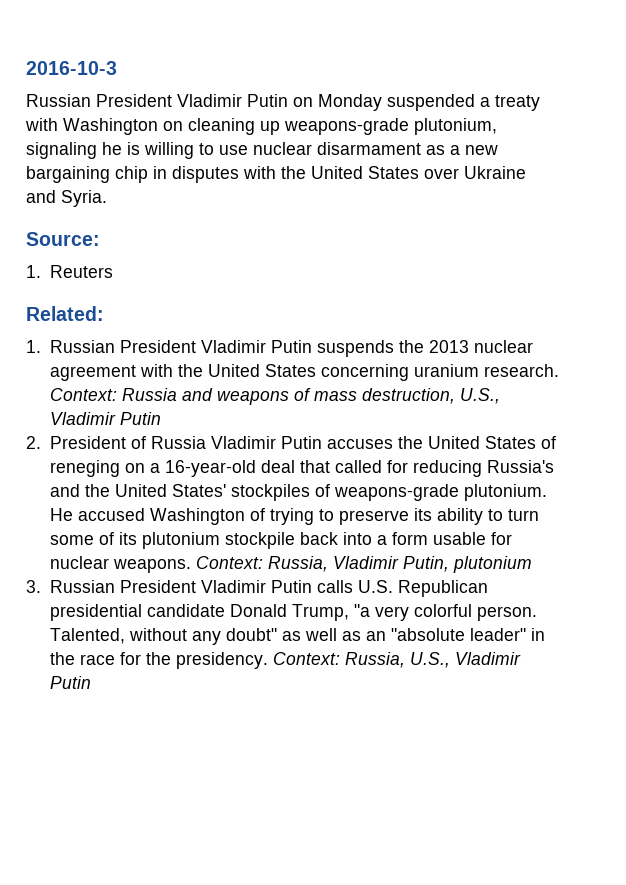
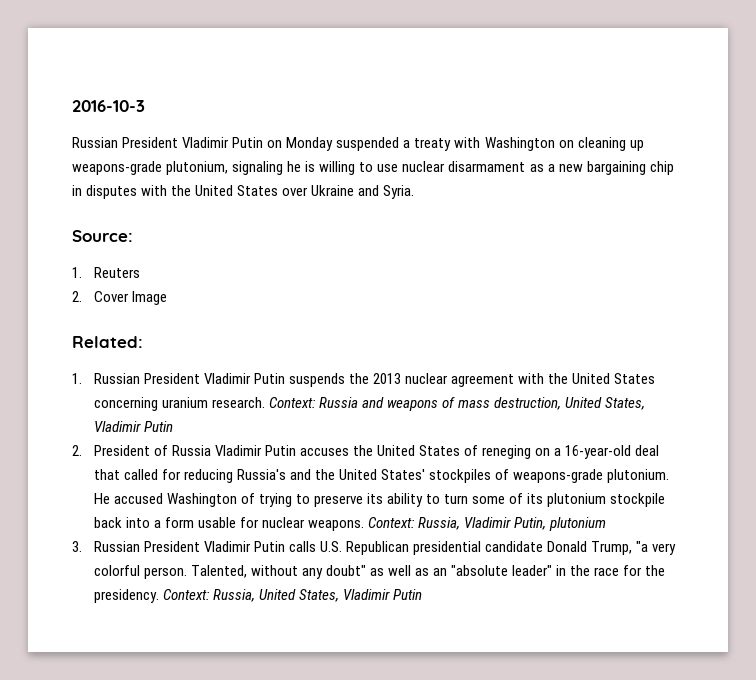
+ 2. Cover Image
- Context: Russia and weapons of mass destruction, U.S., Vladimir Putin
+ Context: Russia and weapons of mass destruction, United States, Vladimir Putin
- Context: Russia, U.S., Vladimir Putin
+ Context: Russia, United States, Vladimir Putin

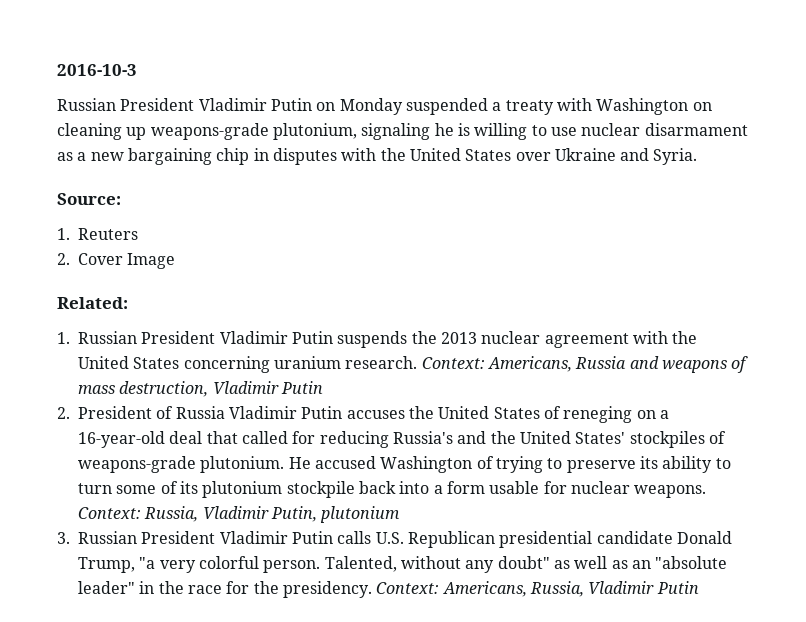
- Context: Russia and weapons of mass destruction, United States, Vladimir Putin
+ Context: Americans, Russia and weapons of mass destruction, Vladimir Putin
- Context: Russia, United States, Vladimir Putin
+ Context: Americans, Russia, Vladimir Putin

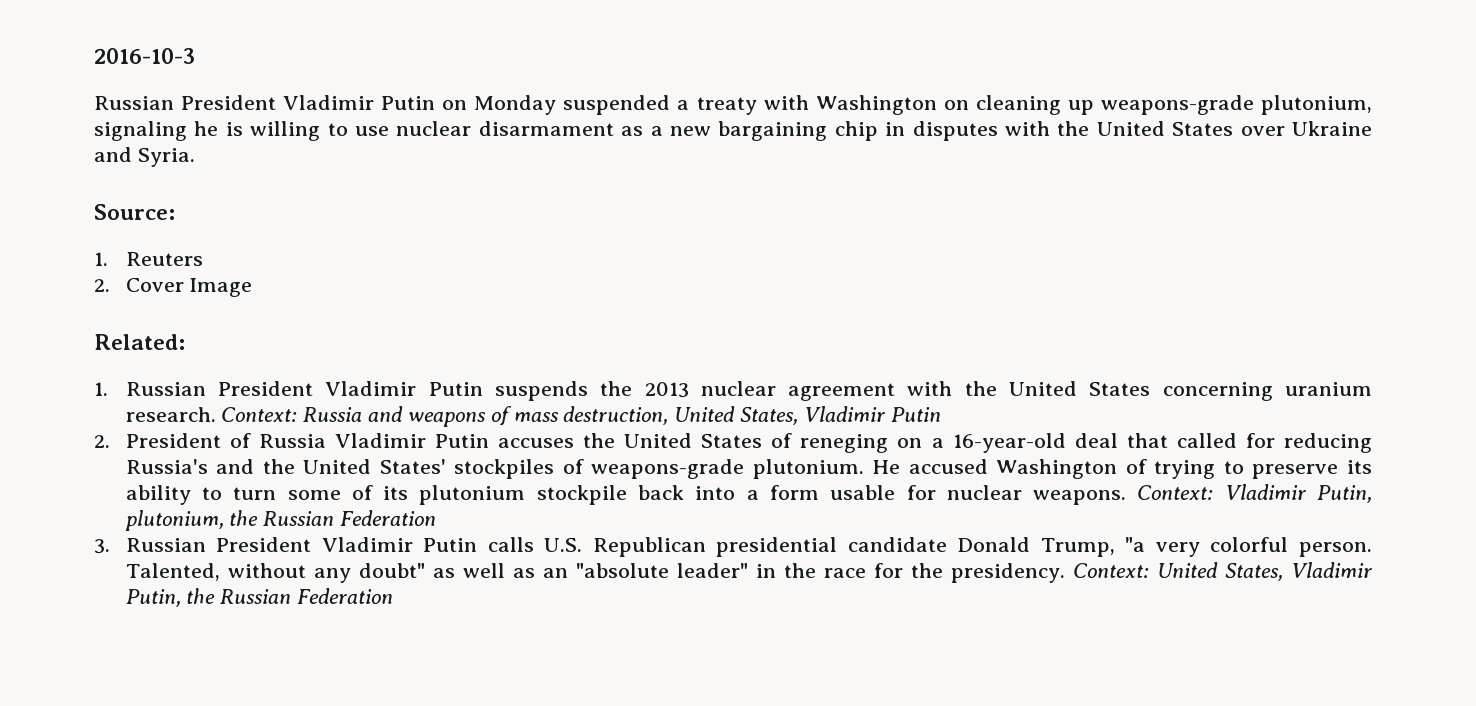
- Context: Americans, Russia and weapons of mass destruction, Vladimir Putin
+ Context: Russia and weapons of mass destruction, United States, Vladimir Putin
- Context: Russia, Vladimir Putin, plutonium
+ Context: Vladimir Putin, plutonium, the Russian Federation
- Context: Americans, Russia, Vladimir Putin
+ Context: United States, Vladimir Putin, the Russian Federation

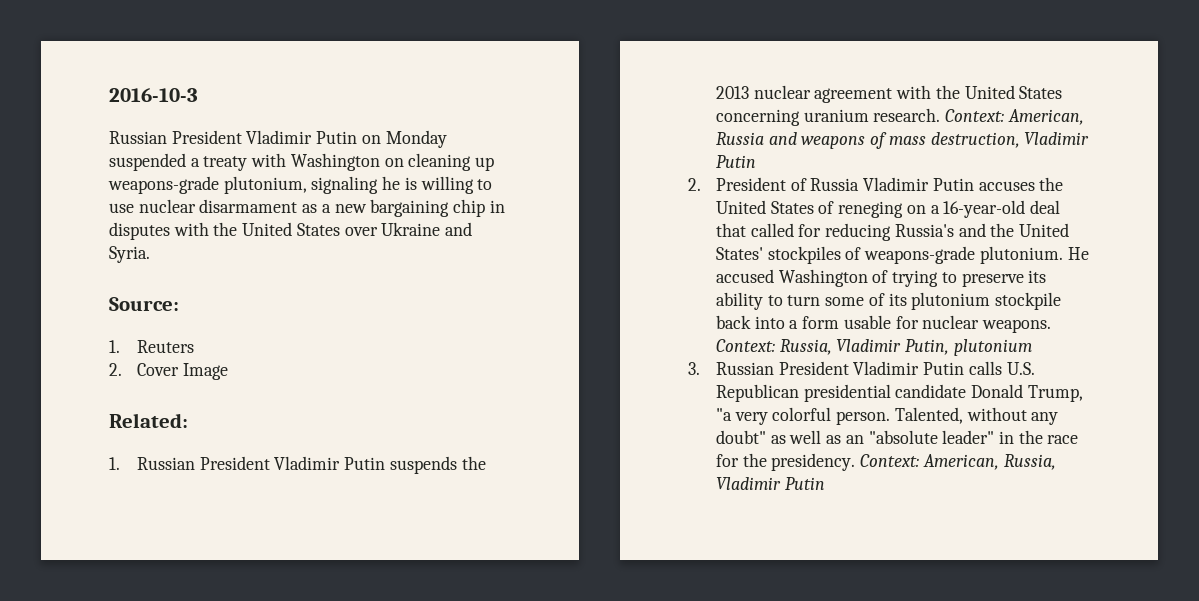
- Context: Russia and weapons of mass destruction, United States, Vladimir Putin
+ Context: American, Russia and weapons of mass destruction, Vladimir Putin
- Context: Vladimir Putin, plutonium, the Russian Federation
+ Context: Russia, Vladimir Putin, plutonium
- Context: United States, Vladimir Putin, the Russian Federation
+ Context: American, Russia, Vladimir Putin

